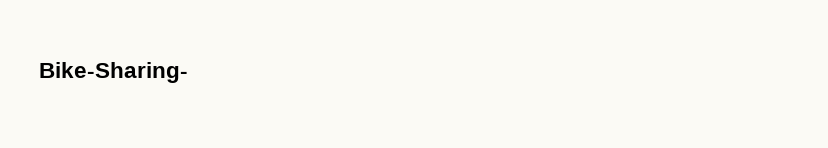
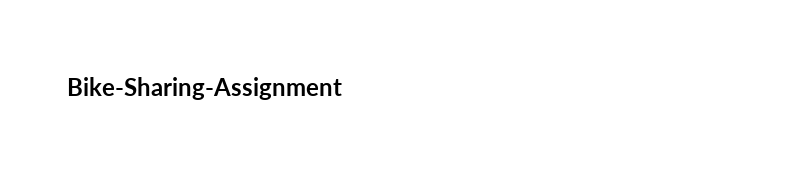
- Bike-Sharing-
+ Bike-Sharing-Assignment

